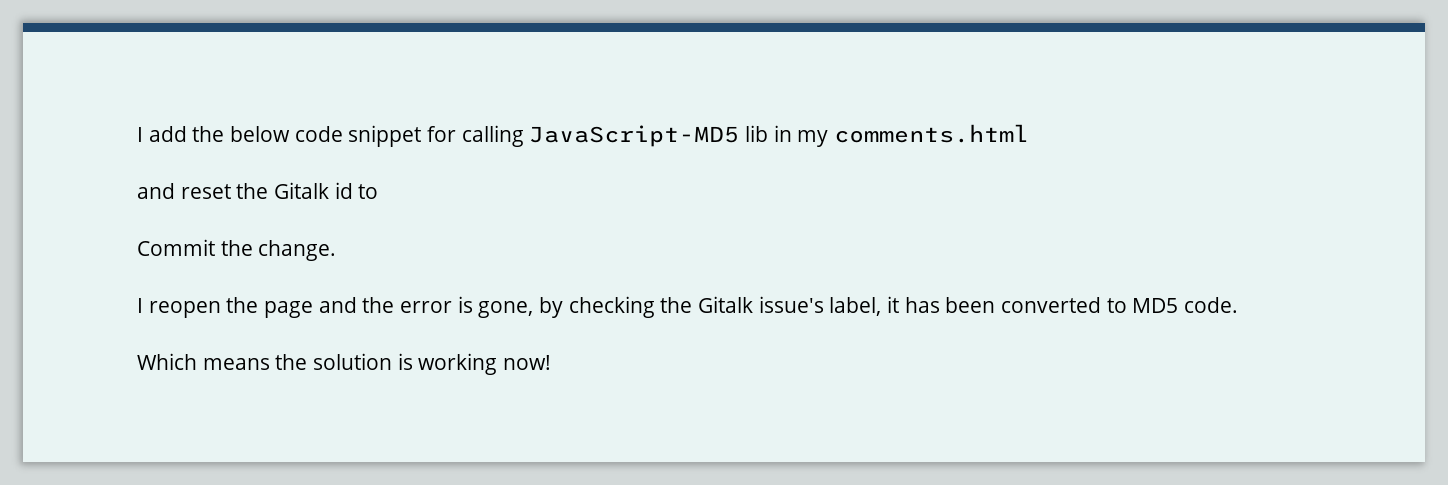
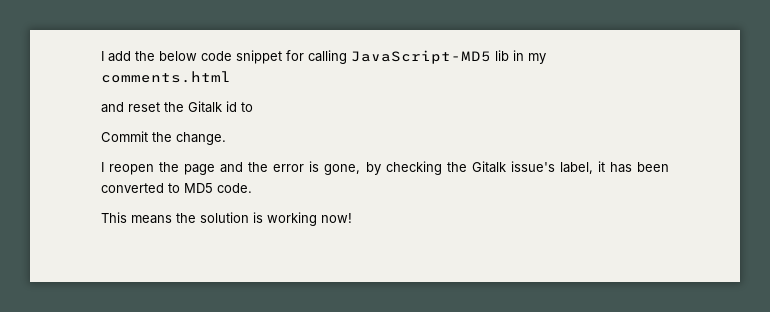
- Which means the solution is working now!
+ This means the solution is working now!

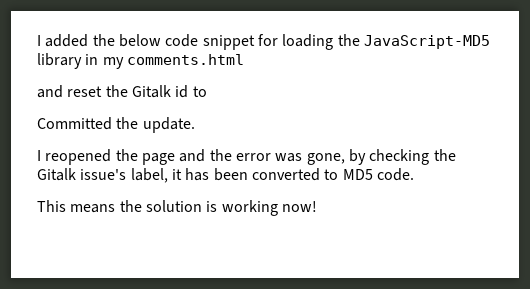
- I add the below code snippet for calling JavaScript-MD5 lib in my comments.html
+ I added the below code snippet for loading the JavaScript-MD5 library in my comments.html
- Commit the change.
- I reopen the page and the error is gone, by checking the Gitalk issue's label, it has been converted to MD5 code.
+ Committed the update.
+ I reopened the page and the error was gone, by checking the Gitalk issue's label, it has been converted to MD5 code.

